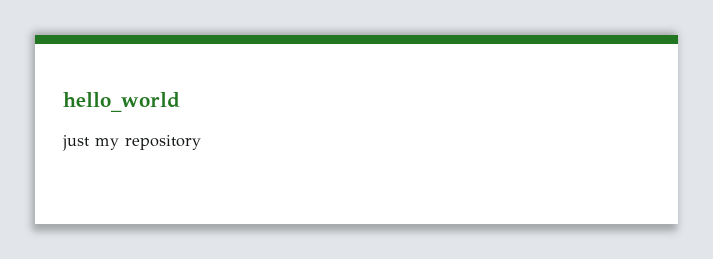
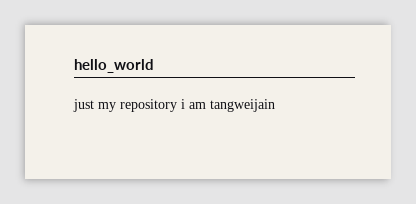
- just my repository
+ just my repository i am tangweijain

